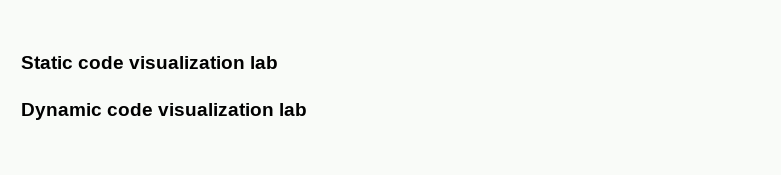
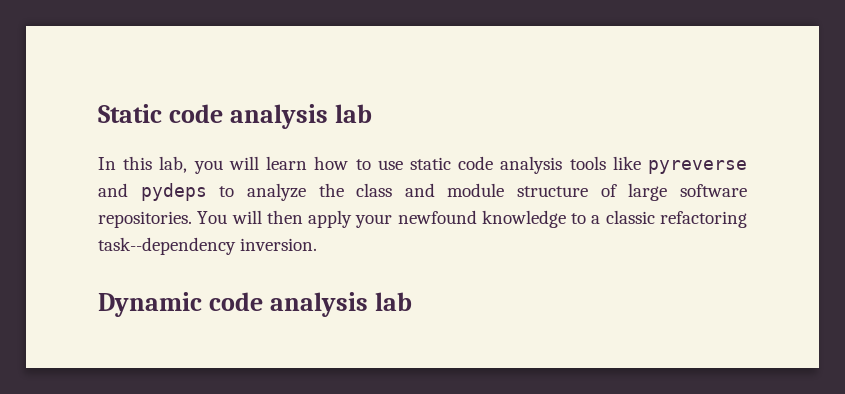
- Static code visualization lab
+ Static code analysis lab
+ In this lab, you will learn how to use static code analysis tools like pyreverse and pydeps to analyze the class and module structure of large software repositories. You will then apply your newfound knowledge to a classic refactoring task--dependency inversion.
- Dynamic code visualization lab
+ Dynamic code analysis lab

